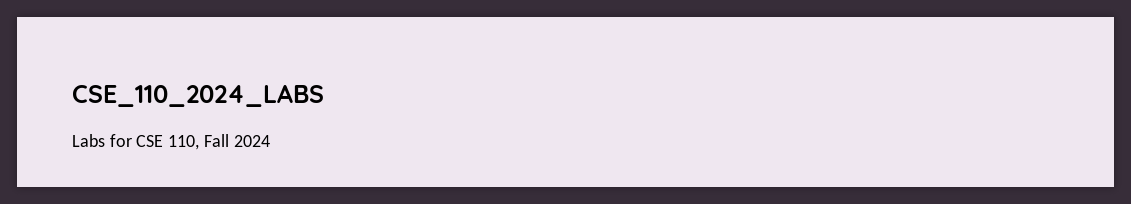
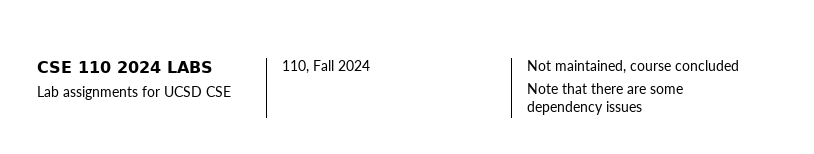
- CSE_110_2024_LABS
- Labs for CSE 110, Fall 2024
+ CSE 110 2024 LABS
+ Lab assignments for UCSD CSE 110, Fall 2024
+ Not maintained, course concluded
+ Note that there are some dependency issues

